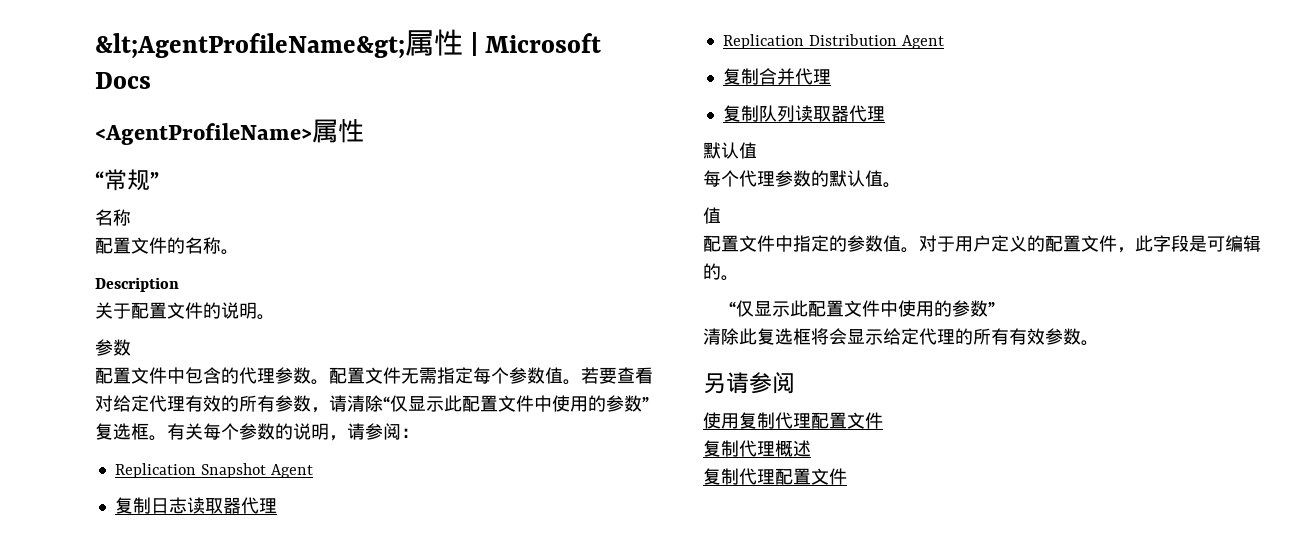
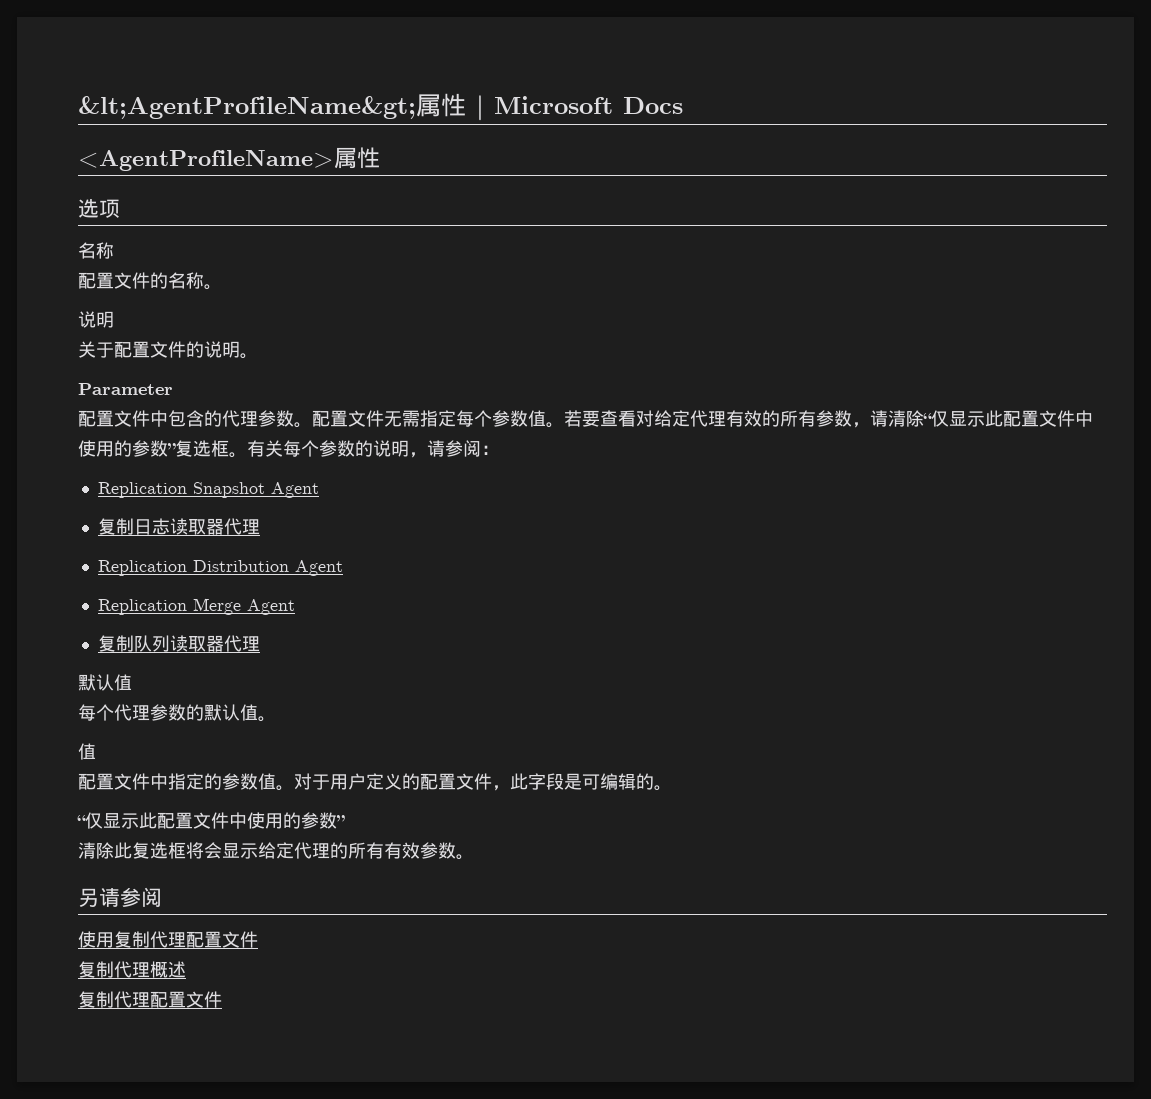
- “常规”
+ 选项
  配置文件的名称。
- Description
+ 说明
  关于配置文件的说明。
- 参数
+ Parameter
- 复制合并代理
+ Replication Merge Agent

